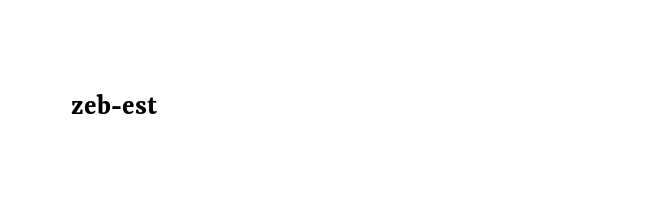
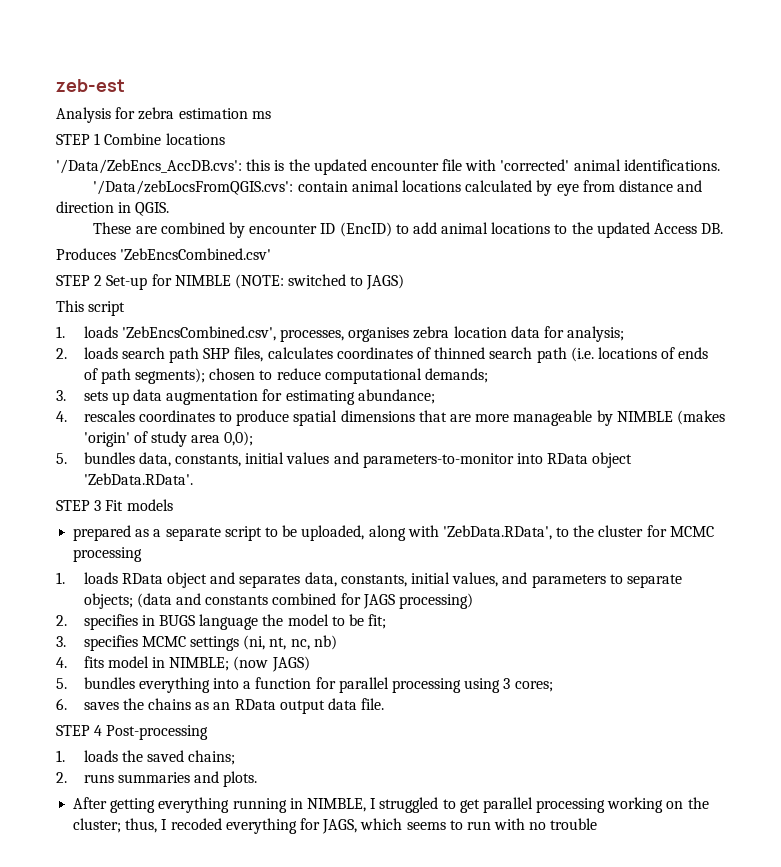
+ Analysis for zebra estimation ms
+ STEP 1 Combine locations
+ '/Data/ZebEncs_AccDB.cvs': this is the updated encounter file with 'corrected' animal identifications.
+ '/Data/zebLocsFromQGIS.cvs': contain animal locations calculated by eye from distance and direction in QGIS.
+ These are combined by encounter ID (EncID) to add animal locations to the updated Access DB.
+ Produces 'ZebEncsCombined.csv'
+ STEP 2 Set-up for NIMBLE (NOTE: switched to JAGS)
+ This script
+ 1. loads 'ZebEncsCombined.csv', processes, organises zebra location data for analysis;
+ 2. loads search path SHP files, calculates coordinates of thinned search path (i.e. locations of ends of path segments); chosen to reduce computational demands;
+ 3. sets up data augmentation for estimating abundance;
+ 4. rescales coordinates to produce spatial dimensions that are more manageable by NIMBLE (makes 'origin' of study area 0,0);
+ 5. bundles data, constants, initial values and parameters-to-monitor into RData object 'ZebData.RData'.
+ STEP 3 Fit models
+ prepared as a separate script to be uploaded, along with 'ZebData.RData', to the cluster for MCMC processing
+ 1. loads RData object and separates data, constants, initial values, and parameters to separate objects; (data and constants combined for JAGS processing)
+ 2. specifies in BUGS language the model to be fit;
+ 3. specifies MCMC settings (ni, nt, nc, nb)
+ 4. fits model in NIMBLE; (now JAGS)
+ 5. bundles everything into a function for parallel processing using 3 cores;
+ 6. saves the chains as an RData output data file.
+ STEP 4 Post-processing
+ 1. loads the saved chains;
+ 2. runs summaries and plots.
+ After getting everything running in NIMBLE, I struggled to get parallel processing working on the cluster; thus, I recoded everything for JAGS, which seems to run with no trouble

